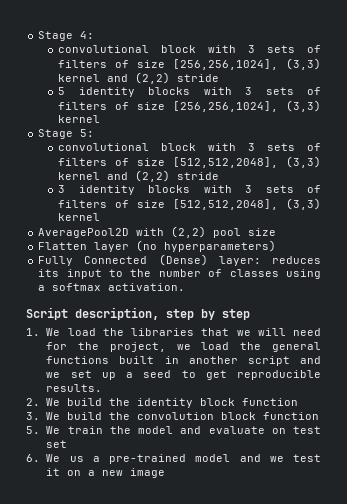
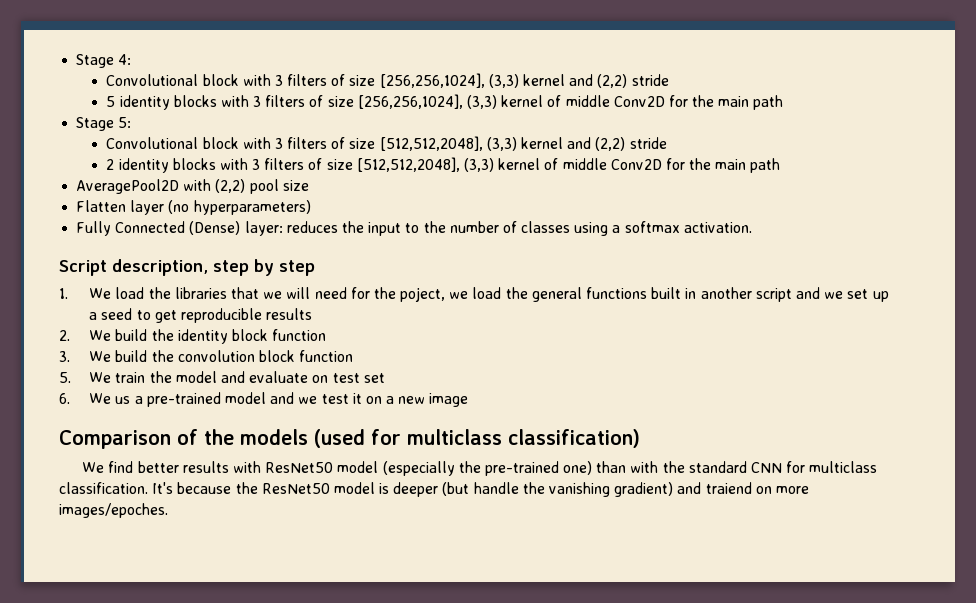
- convolutional block with 3 sets of filters of size [256,256,1024], (3,3) kernel and (2,2) stride
+ Convolutional block with 3 filters of size [256,256,1024], (3,3) kernel and (2,2) stride
- 5 identity blocks with 3 sets of filters of size [256,256,1024], (3,3) kernel
+ 5 identity blocks with 3 filters of size [256,256,1024], (3,3) kernel of middle Conv2D for the main path
- convolutional block with 3 sets of filters of size [512,512,2048], (3,3) kernel and (2,2) stride
+ Convolutional block with 3 filters of size [512,512,2048], (3,3) kernel and (2,2) stride
- 3 identity blocks with 3 sets of filters of size [512,512,2048], (3,3) kernel
+ 2 identity blocks with 3 filters of size [512,512,2048], (3,3) kernel of middle Conv2D for the main path
- Fully Connected (Dense) layer: reduces its input to the number of classes using a softmax activation.
+ Fully Connected (Dense) layer: reduces the input to the number of classes using a softmax activation.
- 1. We load the libraries that we will need for the project, we load the general functions built in another script and we set up a seed to get reproducible results.
+ 1. We load the libraries that we will need for the poject, we load the general functions built in another script and we set up a seed to get reproducible results
+ Comparison of the models (used for multiclass classification)
+ We find better results with ResNet50 model (especially the pre-trained one) than with the standard CNN for multiclass classification. It's because the ResNet50 model is deeper (but handle the vanishing gradient) and traiend on more images/epoches.

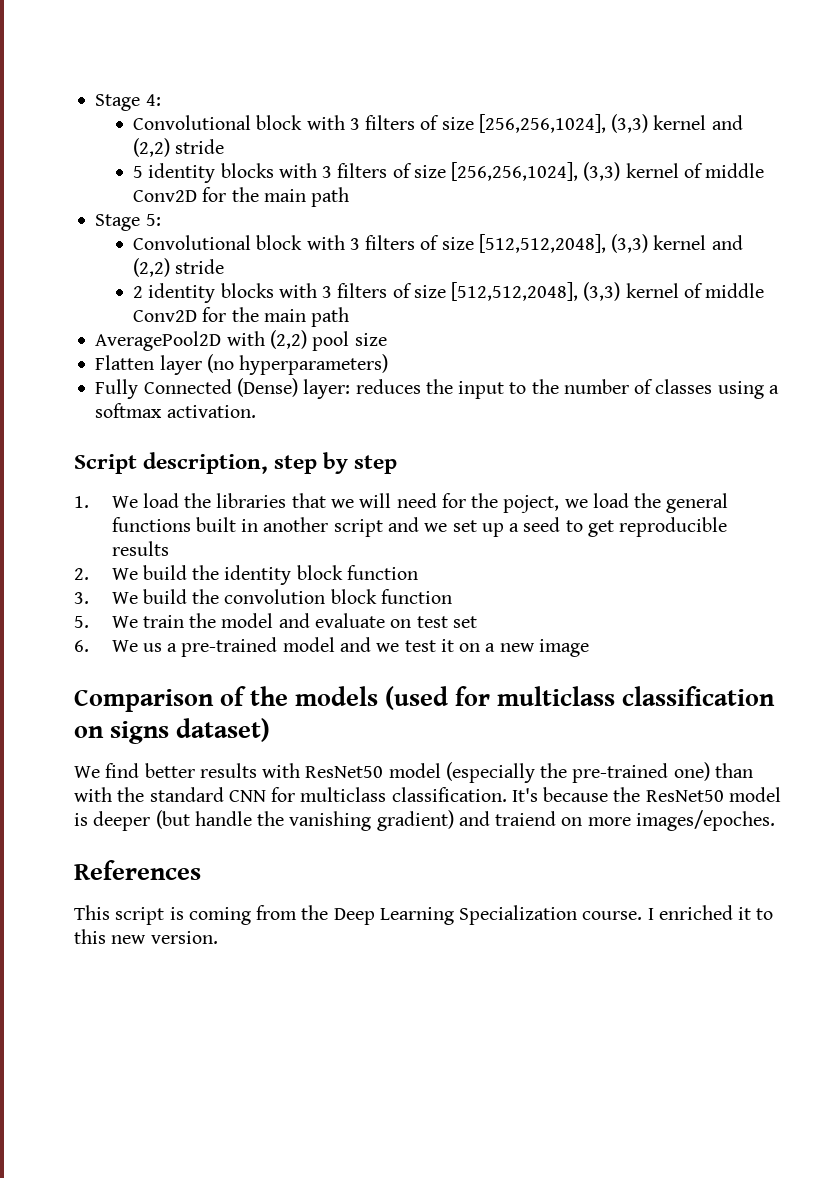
- Comparison of the models (used for multiclass classification)
+ Comparison of the models (used for multiclass classification on signs dataset)
+ References
+ This script is coming from the Deep Learning Specialization course. I enriched it to this new version.

